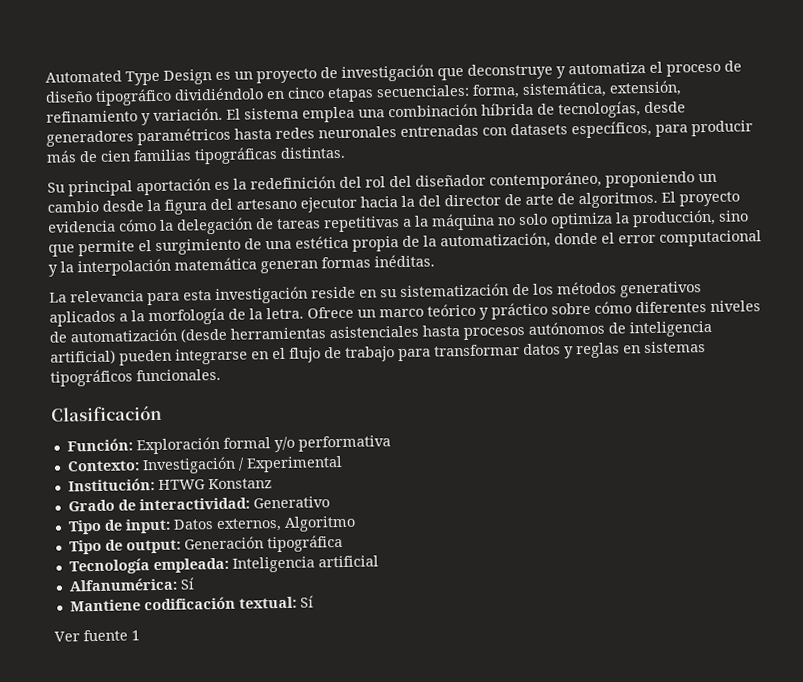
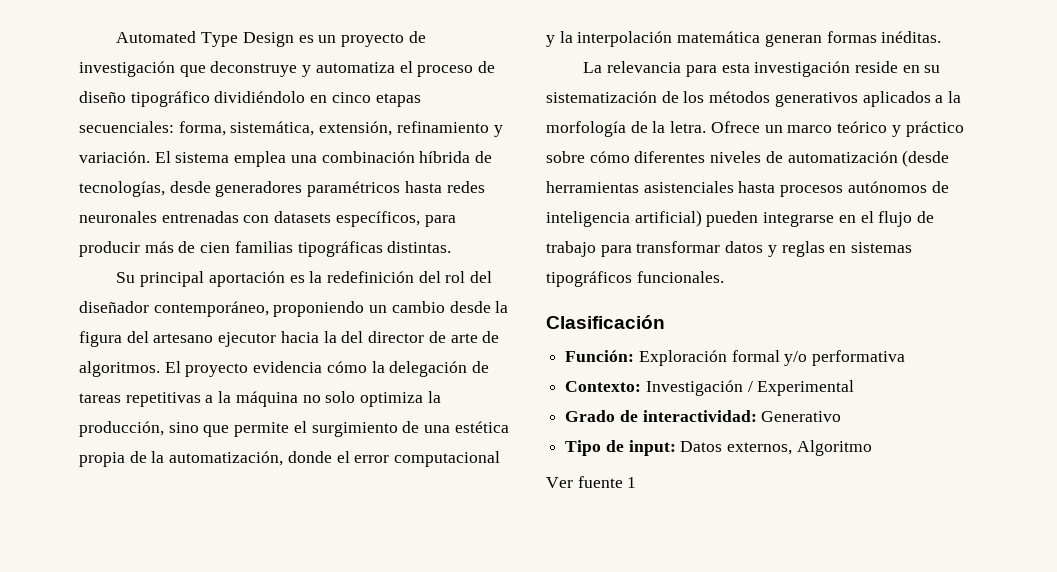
- Institución: HTWG Konstanz
- Tipo de output: Generación tipográfica
- Tecnología empleada: Inteligencia artificial
- Alfanumérica: Sí
- Mantiene codificación textual: Sí

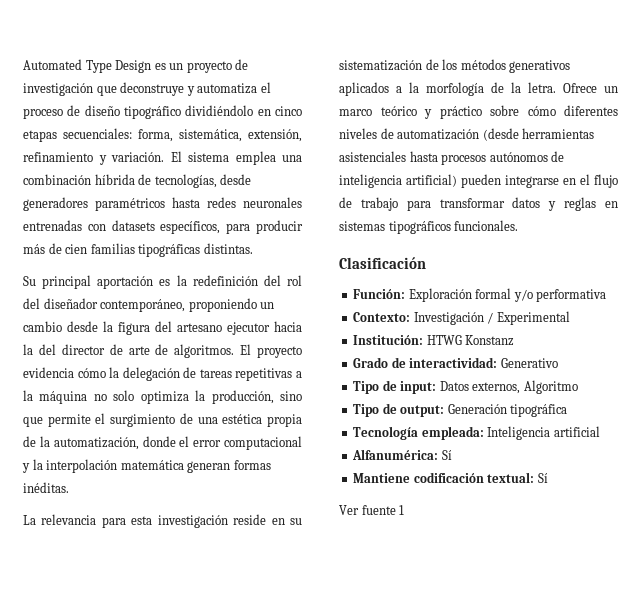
+ Institución: HTWG Konstanz
+ Tipo de output: Generación tipográfica
+ Tecnología empleada: Inteligencia artificial
+ Alfanumérica: Sí
+ Mantiene codificación textual: Sí

